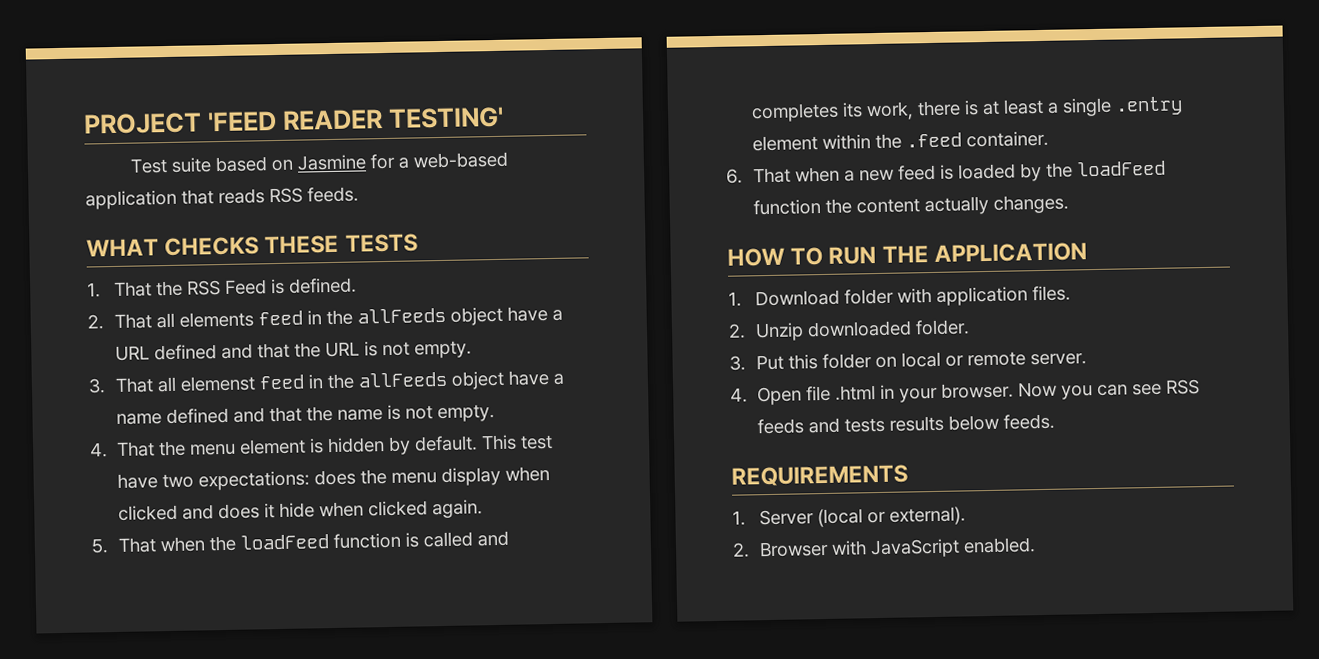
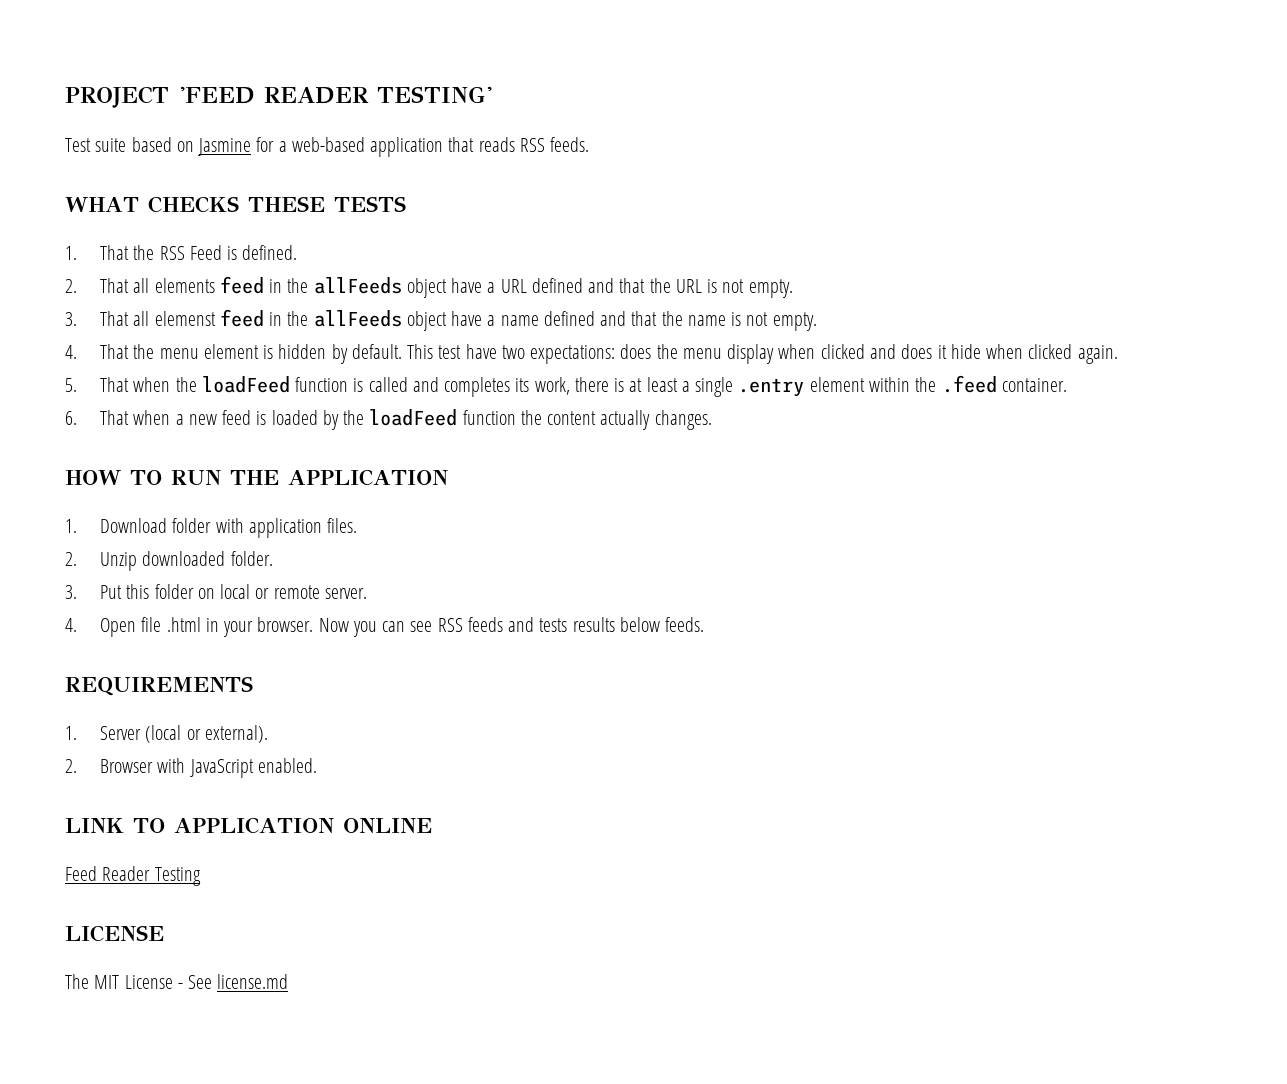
+ LINK TO APPLICATION ONLINE
+ Feed Reader Testing
+ LICENSE
+ The MIT License - See license.md

